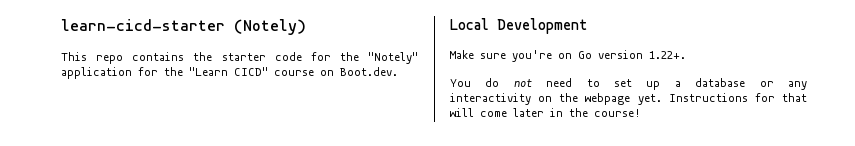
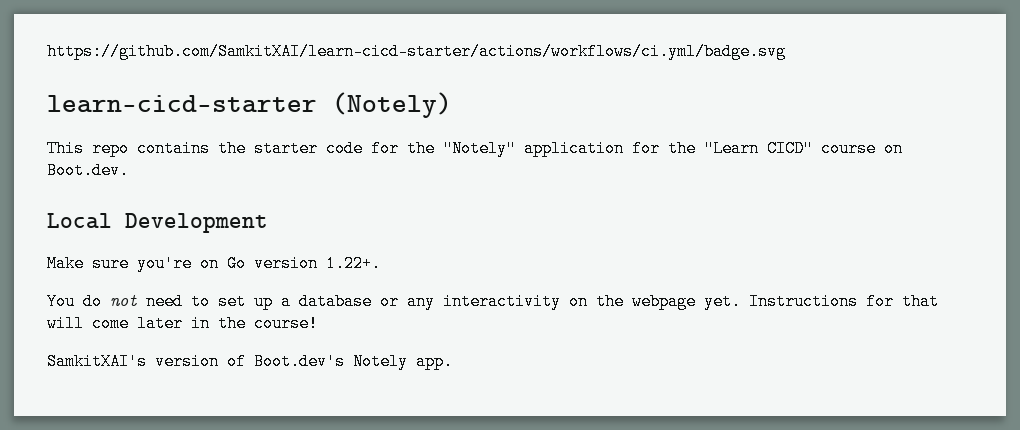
+ https://github.com/SamkitXAI/learn-cicd-starter/actions/workflows/ci.yml/badge.svg
+ SamkitXAI's version of Boot.dev's Notely app.

